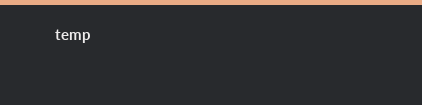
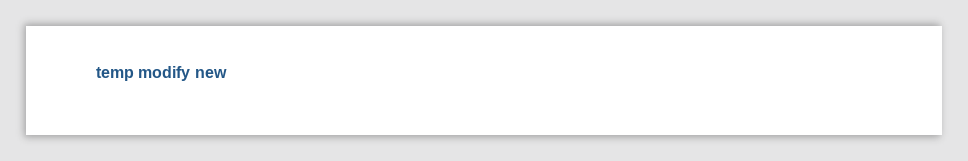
- temp
+ temp modify new

